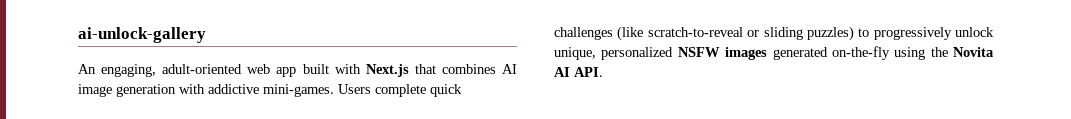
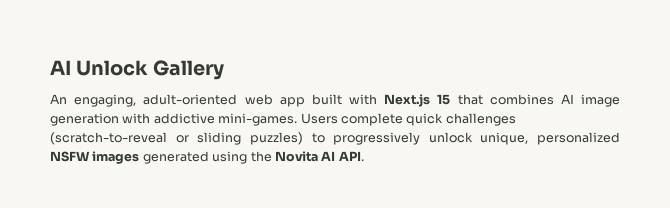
- ai-unlock-gallery
+ AI Unlock Gallery
- An engaging, adult-oriented web app built with Next.js that combines AI image generation with addictive mini-games.
+ An engaging, adult-oriented web app built with Next.js 15 that combines AI image generation with addictive mini-games.
- Users complete quick challenges (like scratch-to-reveal or sliding puzzles) to progressively unlock unique, personalized NSFW images generated on-the-fly using the Novita AI API.
+ Users complete quick challenges (scratch-to-reveal or sliding puzzles) to progressively unlock unique, personalized NSFW images generated using the Novita AI API.

